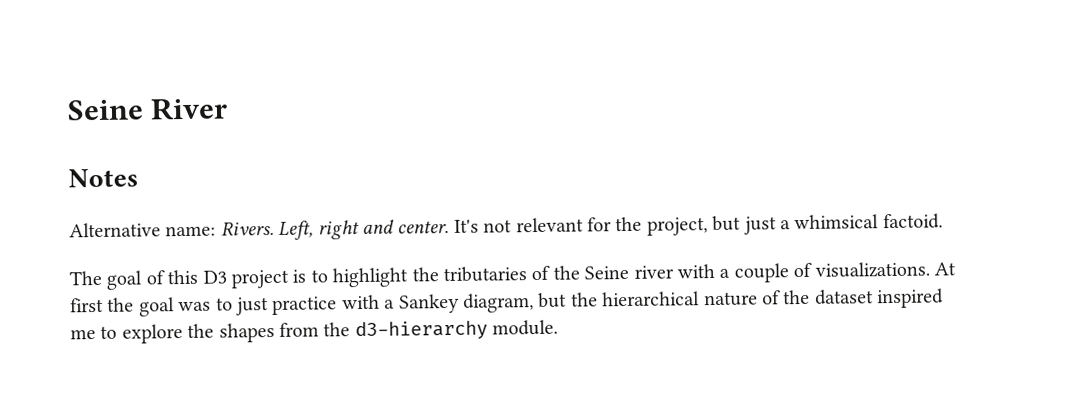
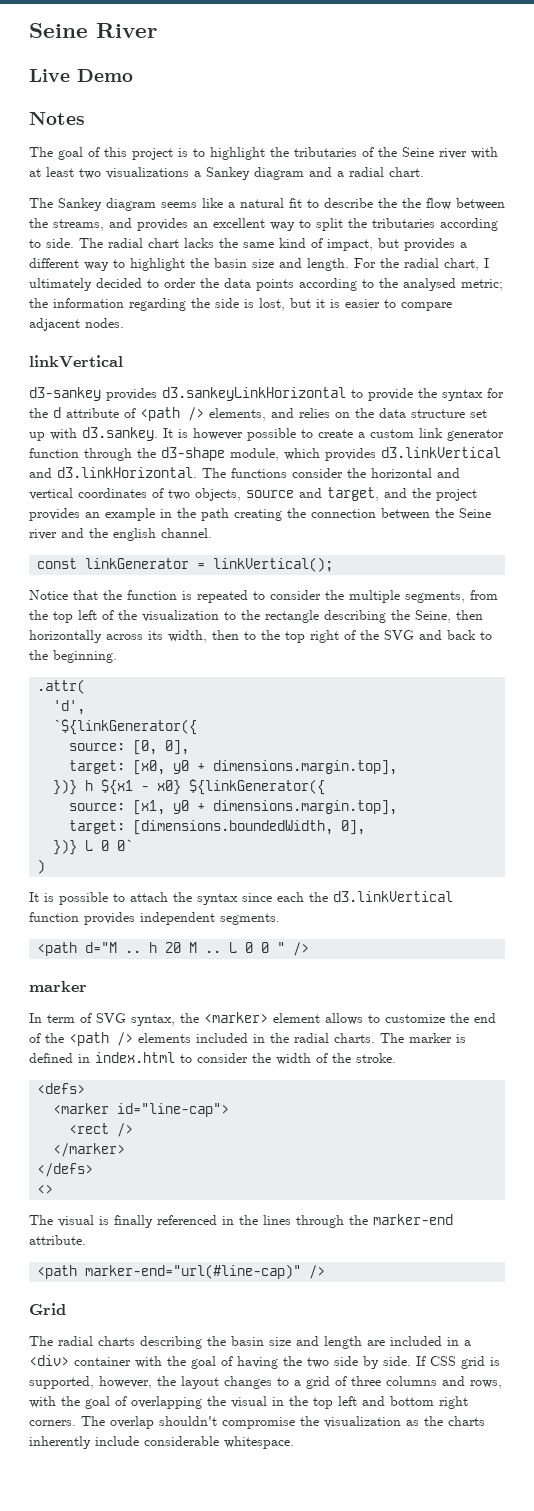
+ Live Demo
- Alternative name: Rivers. Left, right and center. It's not relevant for the project, but just a whimsical factoid.
- The goal of this D3 project is to highlight the tributaries of the Seine river with a couple of visualizations. At first the goal was to just practice with a Sankey diagram, but the hierarchical nature of the dataset inspired me to explore the shapes from the d3-hierarchy module.
+ The goal of this project is to highlight the tributaries of the Seine river with at least two visualizations a Sankey diagram and a radial chart.
+ The Sankey diagram seems like a natural fit to describe the the flow between the streams, and provides an excellent way to split the tributaries according to side. The radial chart lacks the same kind of impact, but provides a different way to highlight the basin size and length. For the radial chart, I ultimately decided to order the data points according to the analysed metric; the information regarding the side is lost, but it is easier to compare adjacent nodes.
+ linkVertical
+ d3-sankey provides d3.sankeyLinkHorizontal to provide the syntax for the d attribute of <path /> elements, and relies on the data structure set up with d3.sankey. It is however possible to create a custom link generator function through the d3-shape module, which provides d3.linkVertical and d3.linkHorizontal. The functions consider the horizontal and vertical coordinates of two objects, source and target, and the project provides an example in the path creating the connection between the Seine river and the english channel.
+ const linkGenerator = linkVertical();
+ Notice that the function is repeated to consider the multiple segments, from the top left of the visualization to the rectangle describing the Seine, then horizontally across its width, then to the top right of the SVG and back to the beginning.
+ .attr(
+ 'd',
+ `${linkGenerator({
+ source: [0, 0],
+ target: [x0, y0 + dimensions.margin.top],
+ })} h ${x1 - x0} ${linkGenerator({
+ source: [x1, y0 + dimensions.margin.top],
+ target: [dimensions.boundedWidth, 0],
+ })} L 0 0`
+ )
+ It is possible to attach the syntax since each the d3.linkVertical function provides independent segments.
+ <path d="M .. h 20 M .. L 0 0 " />
+ marker
+ In term of SVG syntax, the <marker> element allows to customize the end of the <path /> elements included in the radial charts. The marker is defined in index.html to consider the width of the stroke.
+ <defs>
+ <marker id="line-cap">
+ <rect />
+ </marker>
+ </defs>
+ <>
+ The visual is finally referenced in the lines through the marker-end attribute.
+ <path marker-end="url(#line-cap)" />
+ Grid
+ The radial charts describing the basin size and length are included in a <div> container with the goal of having the two side by side. If CSS grid is supported, however, the layout changes to a grid of three columns and rows, with the goal of overlapping the visual in the top left and bottom right corners. The overlap shouldn't compromise the visualization as the charts inherently include considerable whitespace.

